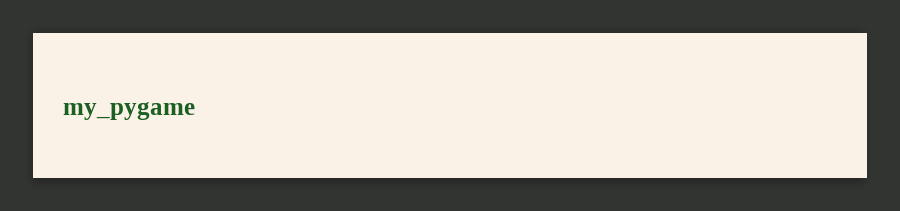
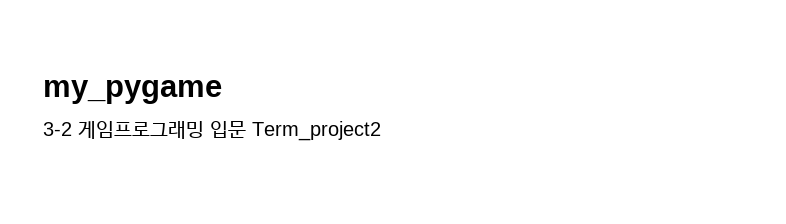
+ 3-2 게임프로그래밍 입문 Term_project2

